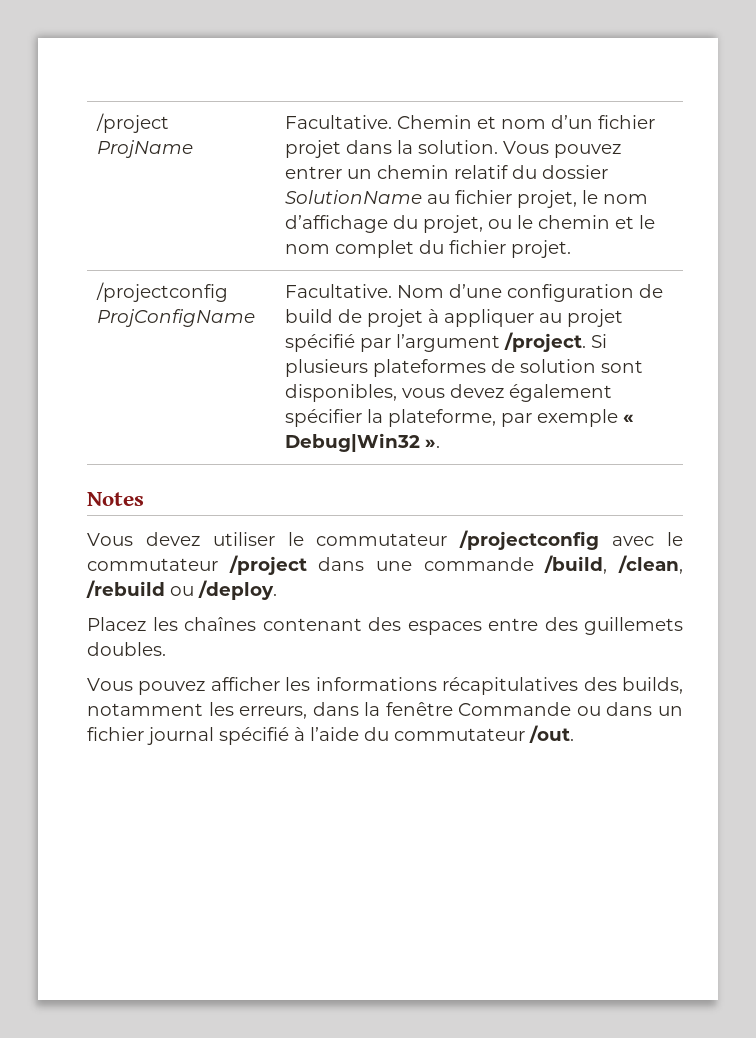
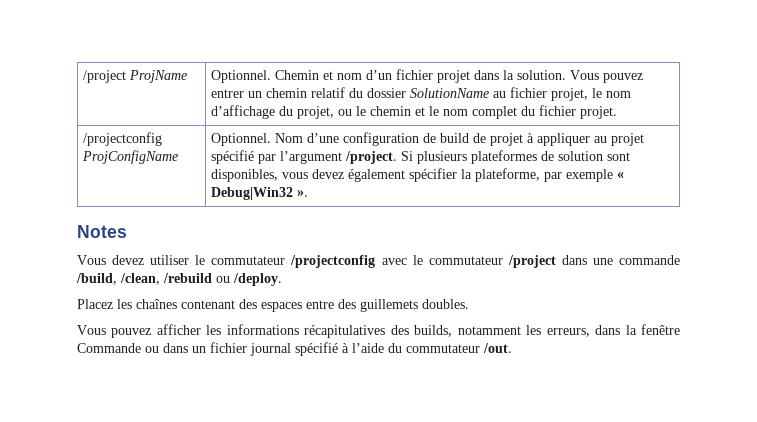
- /project ProjName | Facultative. Chemin et nom d’un fichier projet dans la solution. Vous pouvez entrer un chemin relatif du dossier SolutionName au fichier projet, le nom d’affichage du projet, ou le chemin et le nom complet du fichier projet.
+ /project ProjName | Optionnel. Chemin et nom d’un fichier projet dans la solution. Vous pouvez entrer un chemin relatif du dossier SolutionName au fichier projet, le nom d’affichage du projet, ou le chemin et le nom complet du fichier projet.
- /projectconfig ProjConfigName | Facultative. Nom d’une configuration de build de projet à appliquer au projet spécifié par l’argument /project. Si plusieurs plateformes de solution sont disponibles, vous devez également spécifier la plateforme, par exemple « Debug|Win32 ».
+ /projectconfig ProjConfigName | Optionnel. Nom d’une configuration de build de projet à appliquer au projet spécifié par l’argument /project. Si plusieurs plateformes de solution sont disponibles, vous devez également spécifier la plateforme, par exemple « Debug|Win32 ».

